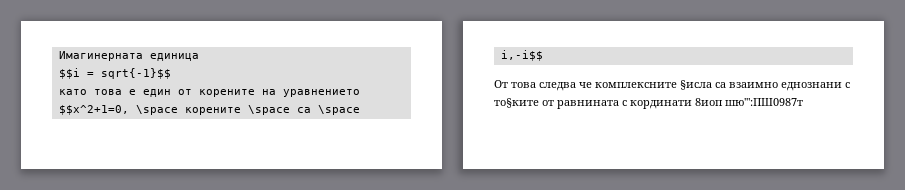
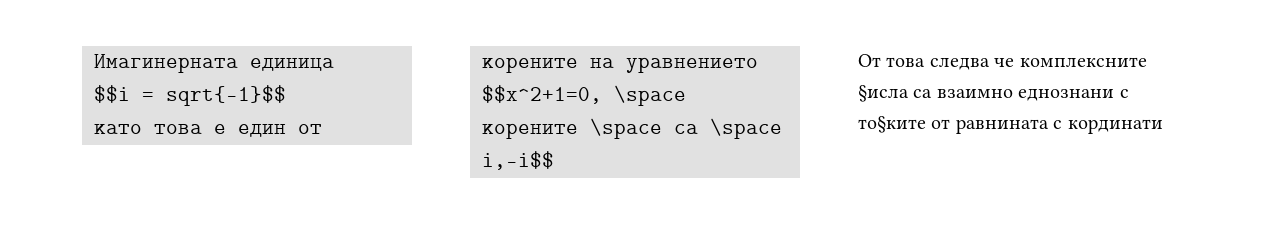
- От това следва че комплексните §исла са взаимно еднознани с то§ките от равнината с кординати 8иоп шю'":ПШ0987т
+ От това следва че комплексните §исла са взаимно еднознани с то§ките от равнината с кординати

